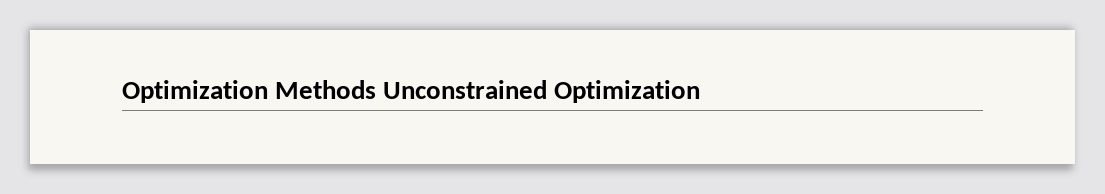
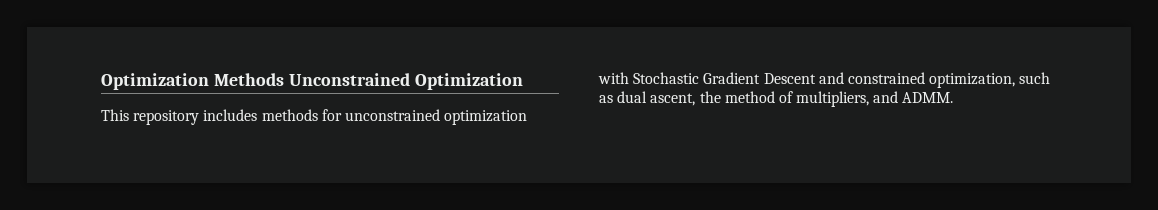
+ This repository includes methods for unconstrained optimization with Stochastic Gradient Descent and constrained optimization, such as dual ascent, the method of multipliers, and ADMM.

